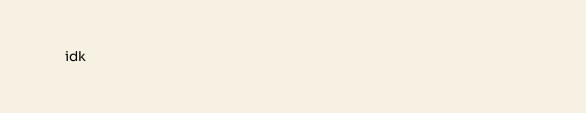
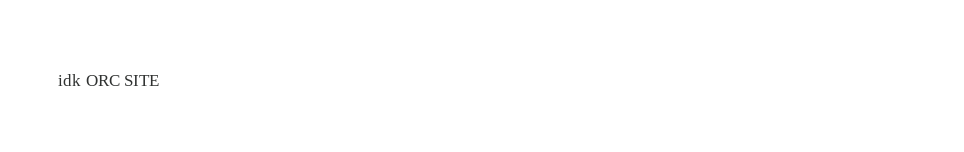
- idk
+ idk ORC SITE

